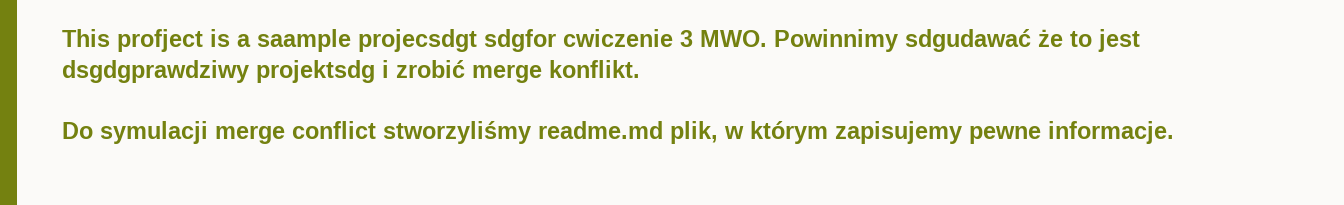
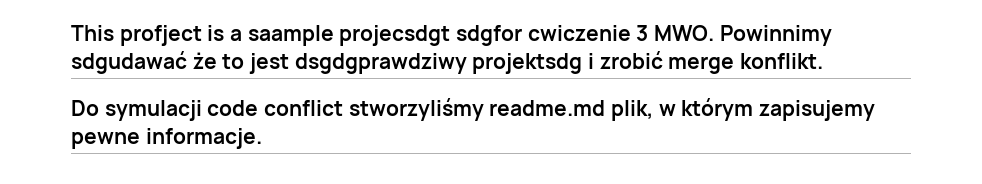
- Do symulacji merge conflict stworzyliśmy readme.md plik, w którym zapisujemy pewne informacje.
+ Do symulacji code conflict stworzyliśmy readme.md plik, w którym zapisujemy pewne informacje.

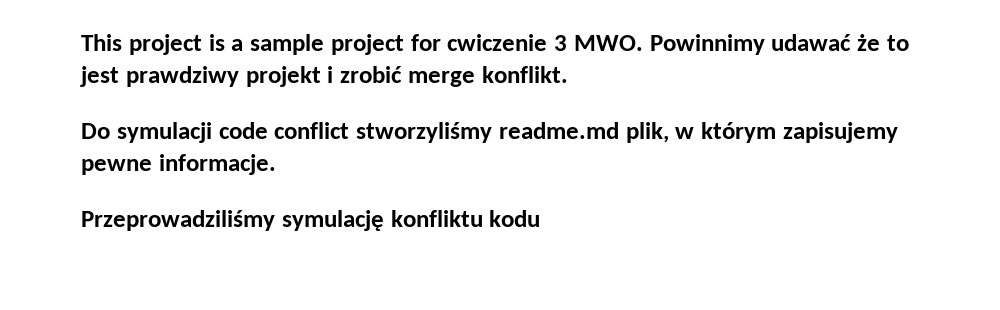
- This profject is a saample projecsdgt sdgfor cwiczenie 3 MWO. Powinnimy sdgudawać że to jest dsgdgprawdziwy projektsdg i zrobić merge konflikt.
+ This project is a sample project for cwiczenie 3 MWO. Powinnimy udawać że to jest prawdziwy projekt i zrobić merge konflikt.
+ Przeprowadziliśmy symulację konfliktu kodu

